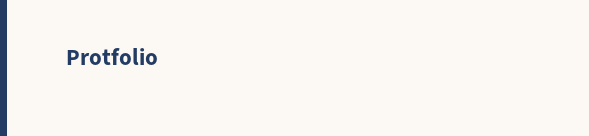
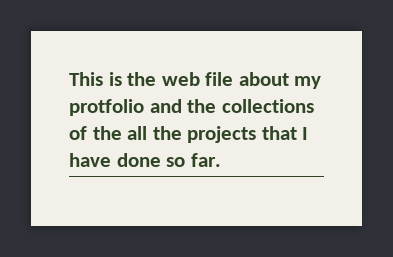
- Protfolio
+ This is the web file about my protfolio and the collections of the all the projects that I have done so far.

